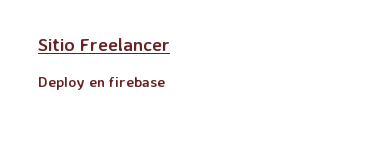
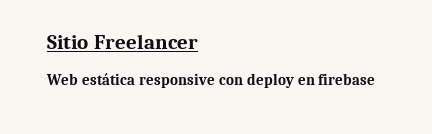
- Deploy en firebase
+ Web estática responsive con deploy en firebase

